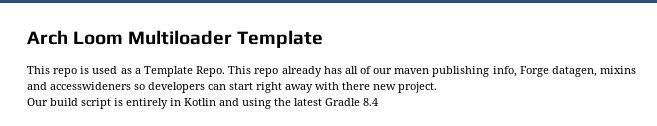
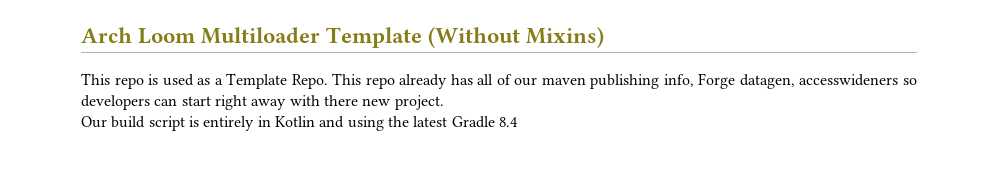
- Arch Loom Multiloader Template
+ Arch Loom Multiloader Template (Without Mixins)
- This repo already has all of our maven publishing info, Forge datagen, mixins and accesswideners so developers can start right away with there new project.
+ This repo already has all of our maven publishing info, Forge datagen, accesswideners so developers can start right away with there new project.

